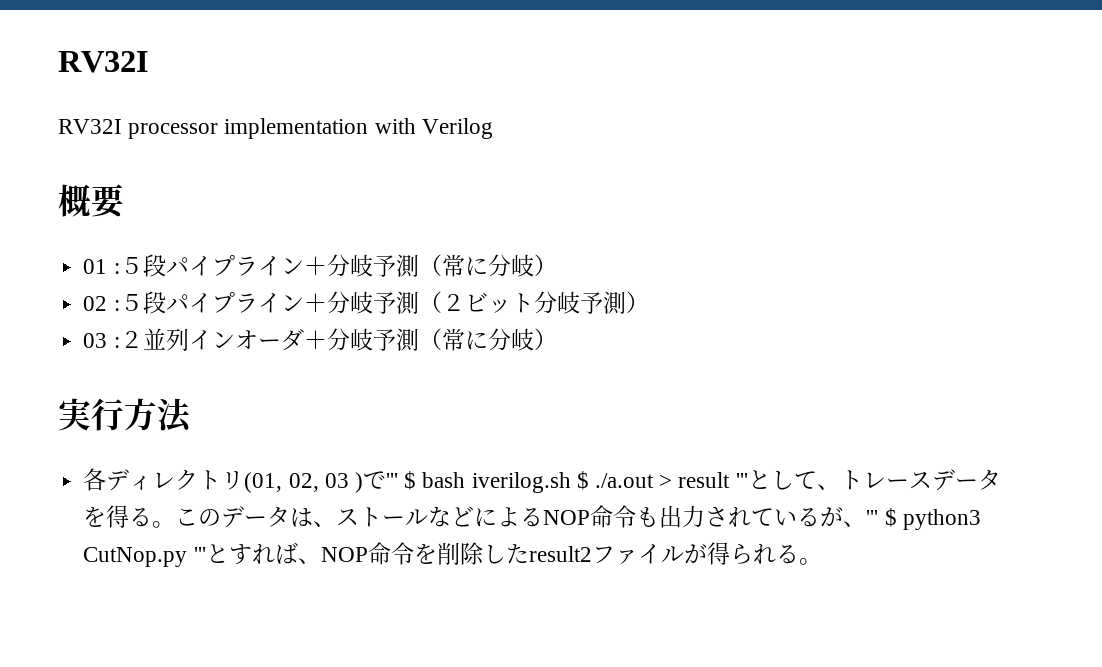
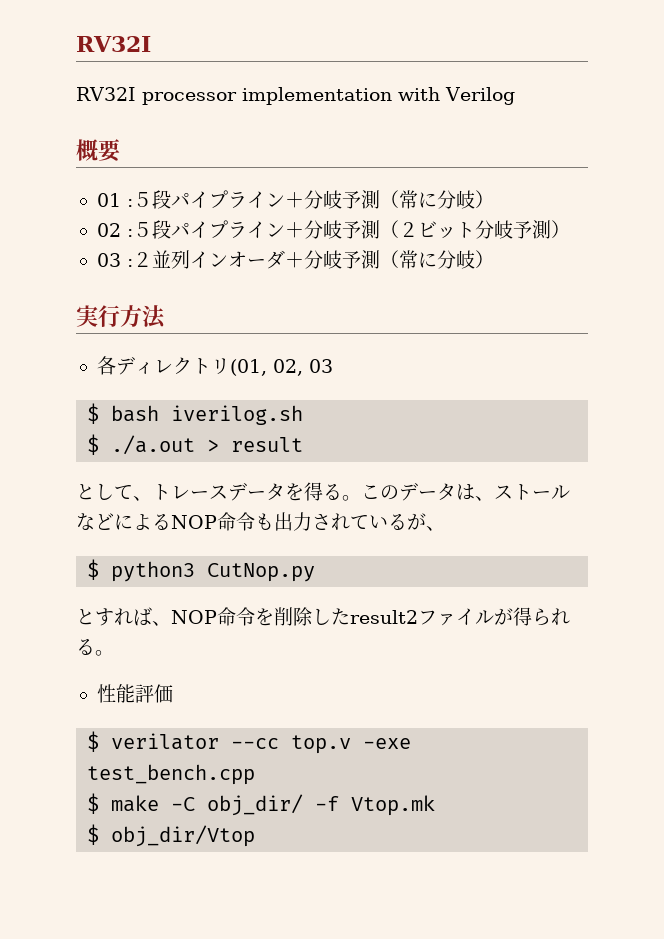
- 各ディレクトリ(01, 02, 03 )で''' $ bash iverilog.sh $ ./a.out > result '''として、トレースデータを得る。
+ 各ディレクトリ(01, 02, 03
+ $ bash iverilog.sh
+ $ ./a.out > result
+ として、トレースデータを得る。
- このデータは、ストールなどによるNOP命令も出力されているが、''' $ python3 CutNop.py '''とすれば、NOP命令を削除したresult2ファイルが得られる。
+ このデータは、ストールなどによるNOP命令も出力されているが、
+ $ python3 CutNop.py
+ とすれば、NOP命令を削除したresult2ファイルが得られる。
+ 性能評価
+ $ verilator --cc top.v -exe test_bench.cpp
+ $ make -C obj_dir/ -f Vtop.mk
+ $ obj_dir/Vtop

